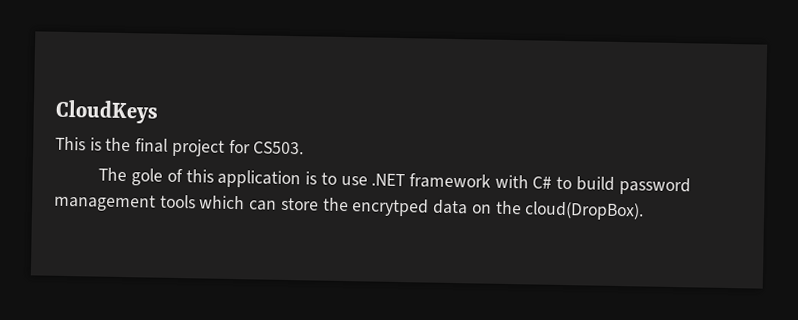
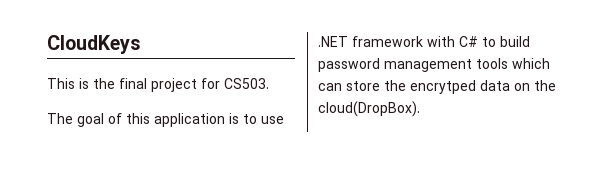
- The gole of this application is to use .NET framework with C# to build password management tools which can store the encrytped data on the cloud(DropBox).
+ The goal of this application is to use .NET framework with C# to build password management tools which can store the encrytped data on the cloud(DropBox).

